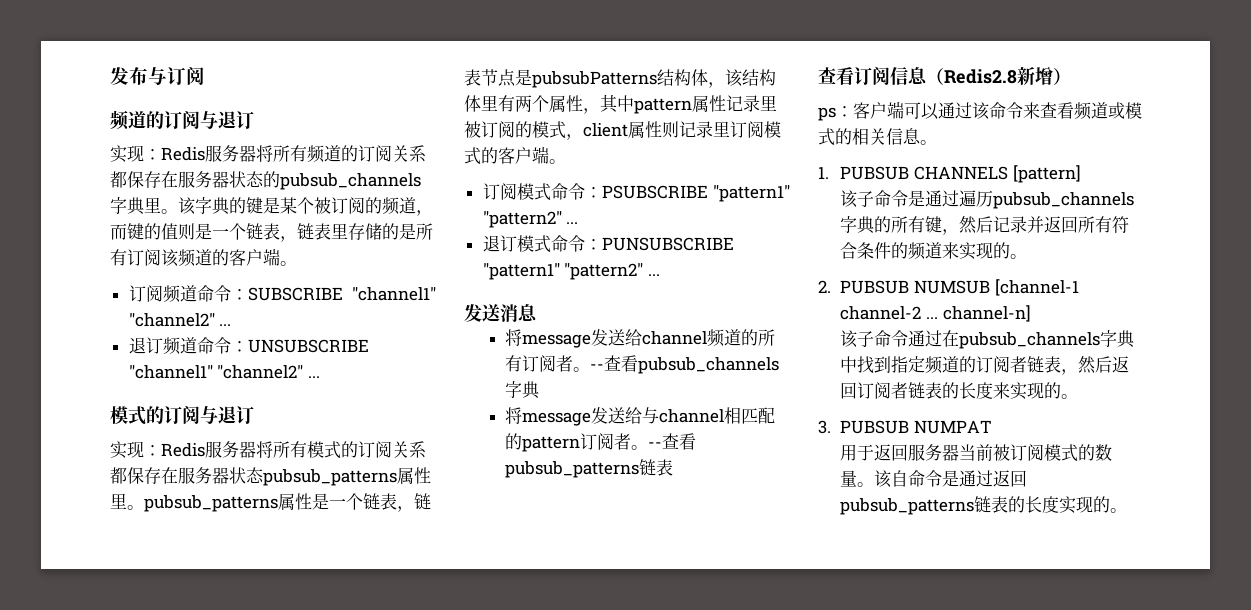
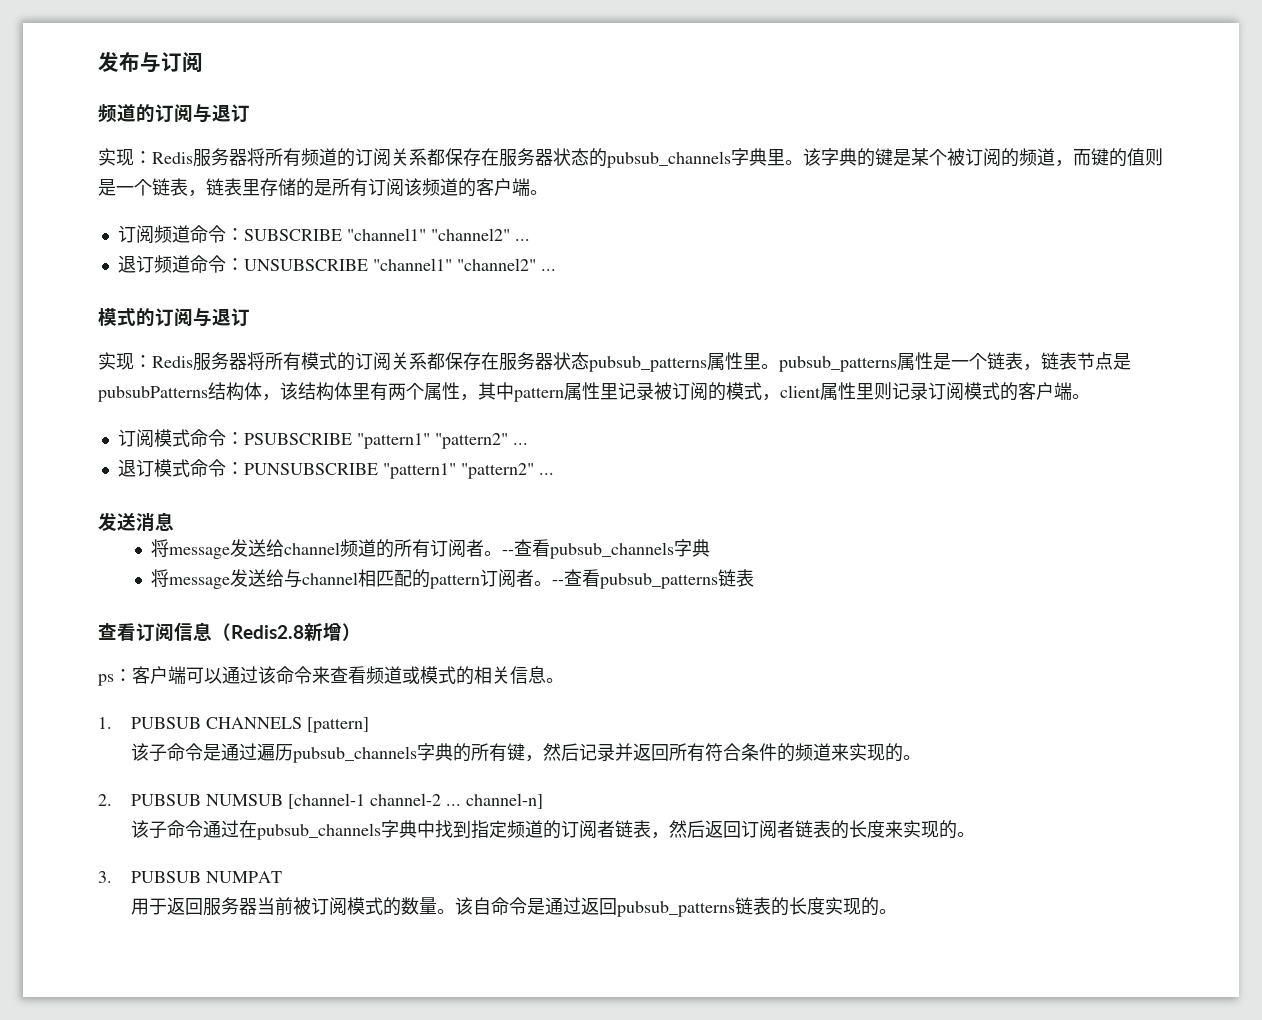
- 实现：Redis服务器将所有模式的订阅关系都保存在服务器状态pubsub_patterns属性里。pubsub_patterns属性是一个链表，链表节点是pubsubPatterns结构体，该结构体里有两个属性，其中pattern属性记录里被订阅的模式，client属性则记录里订阅模式的客户端。
+ 实现：Redis服务器将所有模式的订阅关系都保存在服务器状态pubsub_patterns属性里。pubsub_patterns属性是一个链表，链表节点是pubsubPatterns结构体，该结构体里有两个属性，其中pattern属性里记录被订阅的模式，client属性里则记录订阅模式的客户端。

